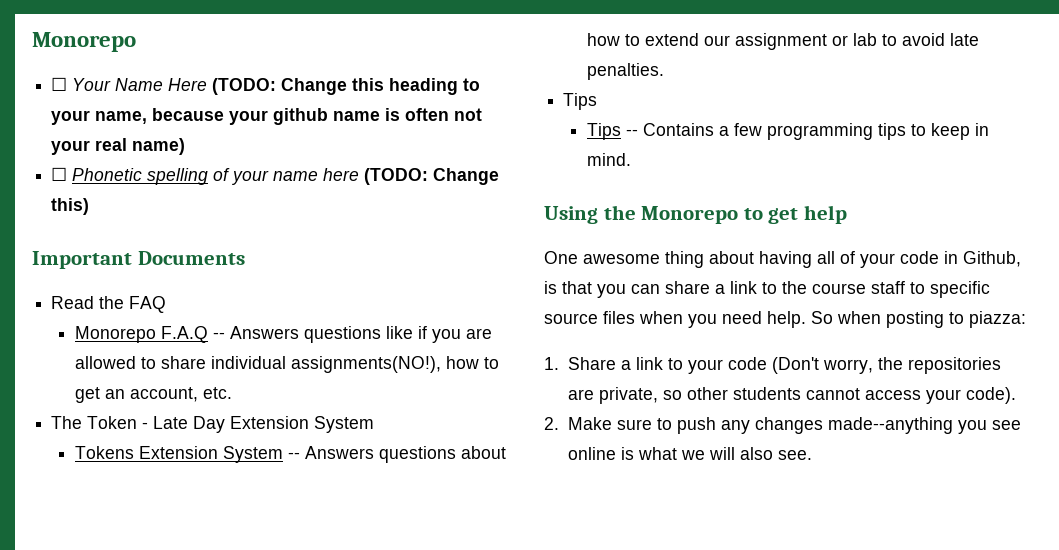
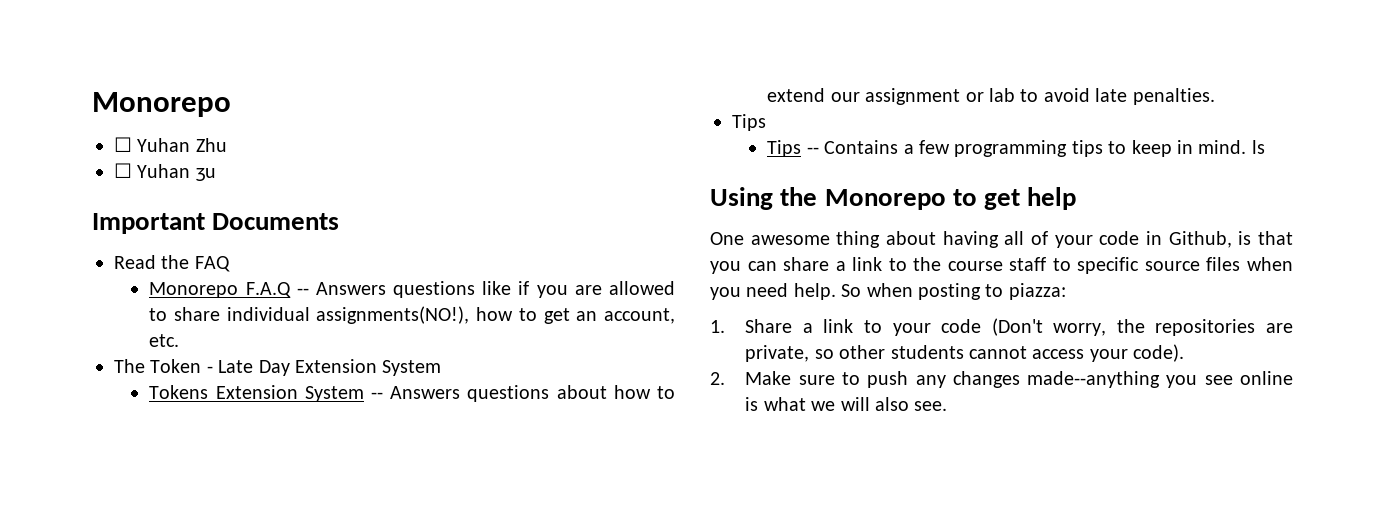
- ☐ Your Name Here (TODO: Change this heading to your name, because your github name is often not your real name)
- ☐ Phonetic spelling of your name here (TODO: Change this)
+ ☐ Yuhan Zhu
+ ☐ Yuhan ʒu
- Tips -- Contains a few programming tips to keep in mind.
+ Tips -- Contains a few programming tips to keep in mind. ls

